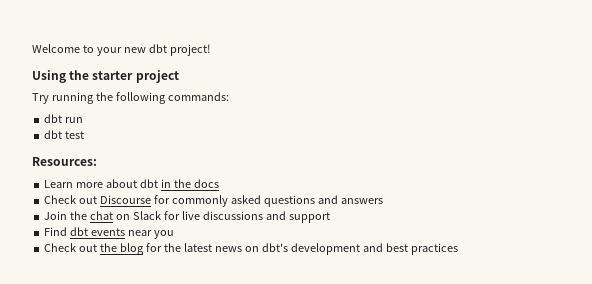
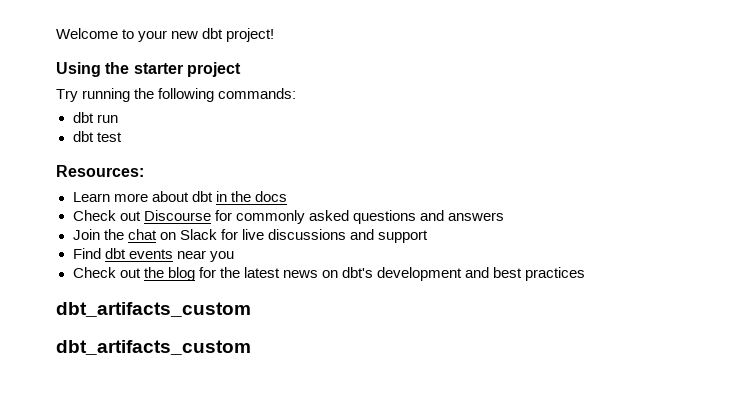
  Check out the blog for the latest news on dbt's development and best practices
+ dbt_artifacts_custom
+ dbt_artifacts_custom

